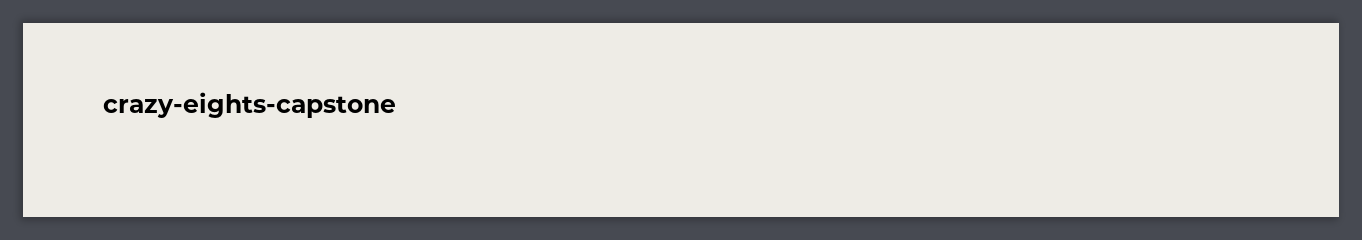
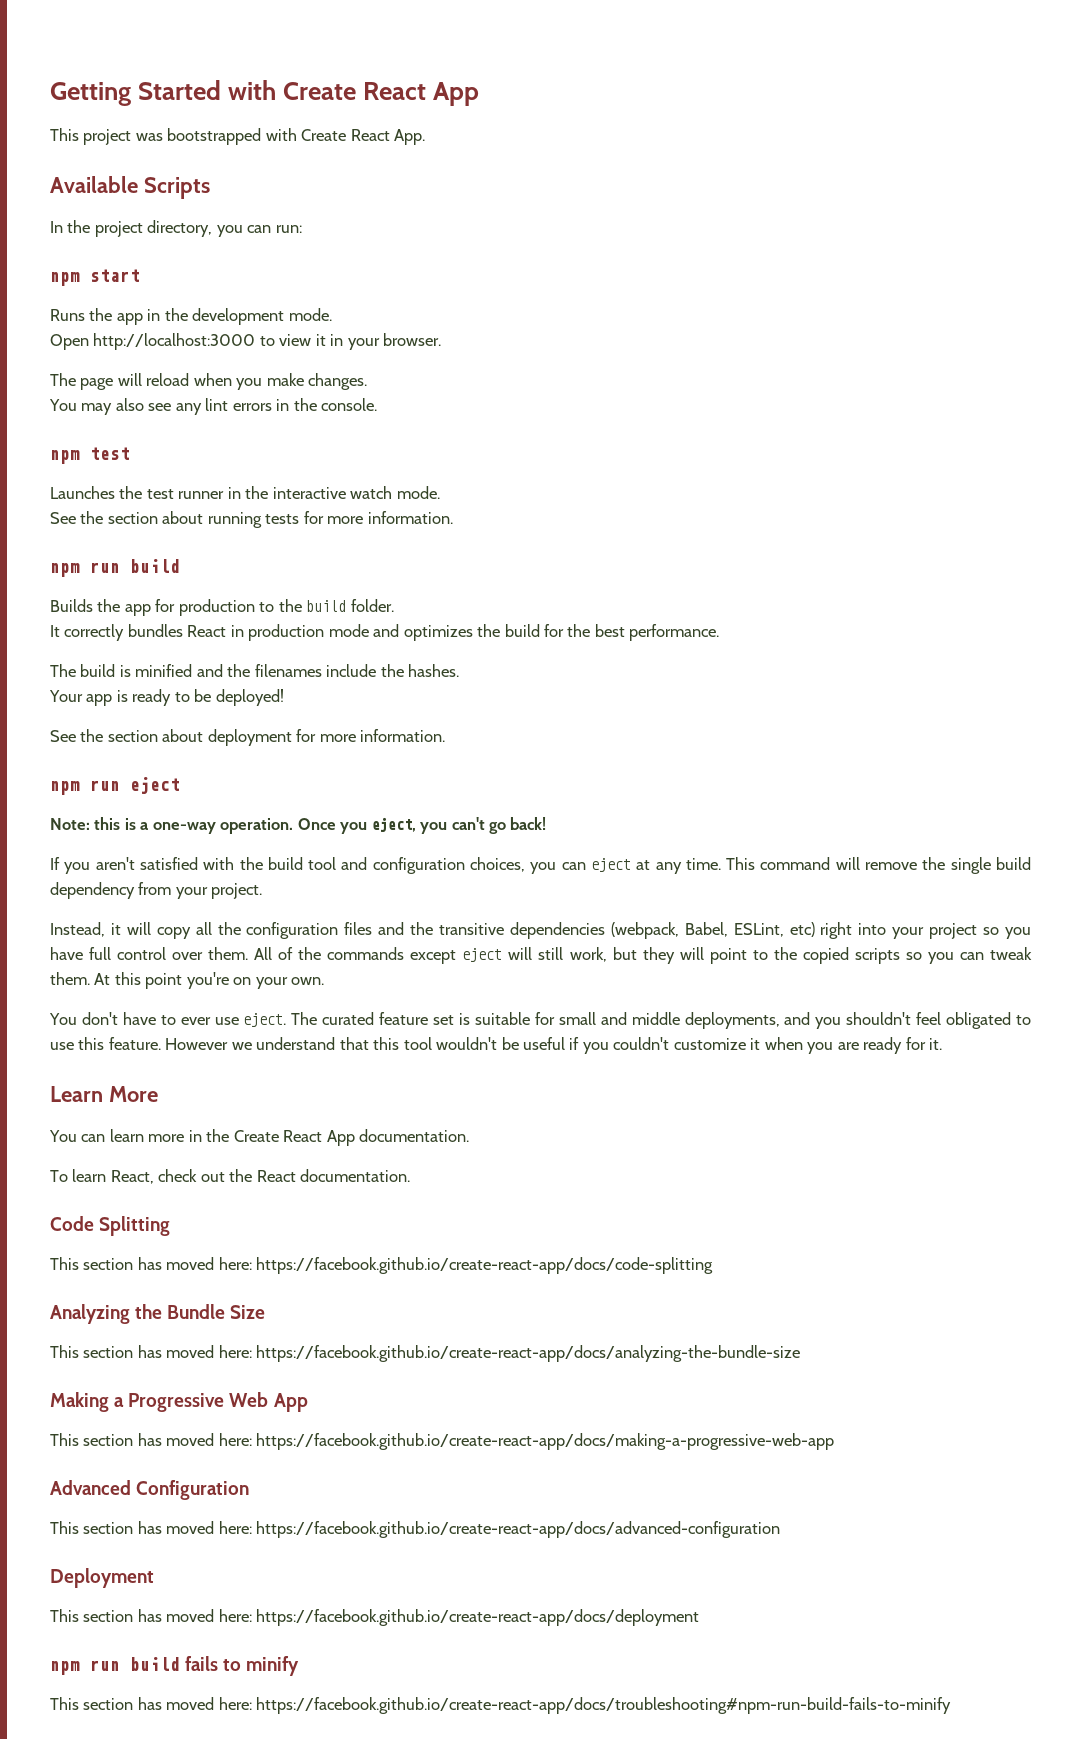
- crazy-eights-capstone
+ Getting Started with Create React App
+ This project was bootstrapped with Create React App.
+ Available Scripts
+ In the project directory, you can run:
+ npm start
+ Runs the app in the development mode.
+ Open http://localhost:3000 to view it in your browser.
+ The page will reload when you make changes.
+ You may also see any lint errors in the console.
+ npm test
+ Launches the test runner in the interactive watch mode.
+ See the section about running tests for more information.
+ npm run build
+ Builds the app for production to the build folder.
+ It correctly bundles React in production mode and optimizes the build for the best performance.
+ The build is minified and the filenames include the hashes.
+ Your app is ready to be deployed!
+ See the section about deployment for more information.
+ npm run eject
+ Note: this is a one-way operation. Once you eject, you can't go back!
+ If you aren't satisfied with the build tool and configuration choices, you can eject at any time. This command will remove the single build dependency from your project.
+ Instead, it will copy all the configuration files and the transitive dependencies (webpack, Babel, ESLint, etc) right into your project so you have full control over them. All of the commands except eject will still work, but they will point to the copied scripts so you can tweak them. At this point you're on your own.
+ You don't have to ever use eject. The curated feature set is suitable for small and middle deployments, and you shouldn't feel obligated to use this feature. However we understand that this tool wouldn't be useful if you couldn't customize it when you are ready for it.
+ Learn More
+ You can learn more in the Create React App documentation.
+ To learn React, check out the React documentation.
+ Code Splitting
+ This section has moved here: https://facebook.github.io/create-react-app/docs/code-splitting
+ Analyzing the Bundle Size
+ This section has moved here: https://facebook.github.io/create-react-app/docs/analyzing-the-bundle-size
+ Making a Progressive Web App
+ This section has moved here: https://facebook.github.io/create-react-app/docs/making-a-progressive-web-app
+ Advanced Configuration
+ This section has moved here: https://facebook.github.io/create-react-app/docs/advanced-configuration
+ Deployment
+ This section has moved here: https://facebook.github.io/create-react-app/docs/deployment
+ npm run build fails to minify
+ This section has moved here: https://facebook.github.io/create-react-app/docs/troubleshooting#npm-run-build-fails-to-minify

